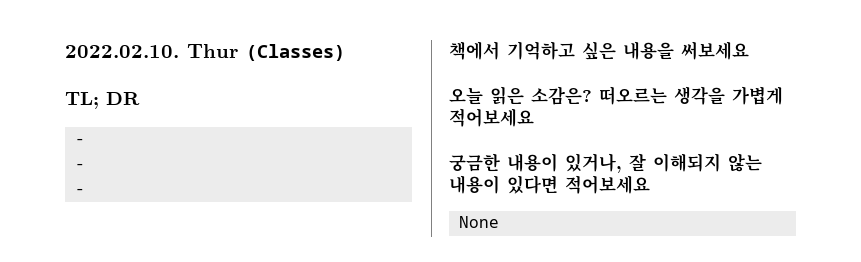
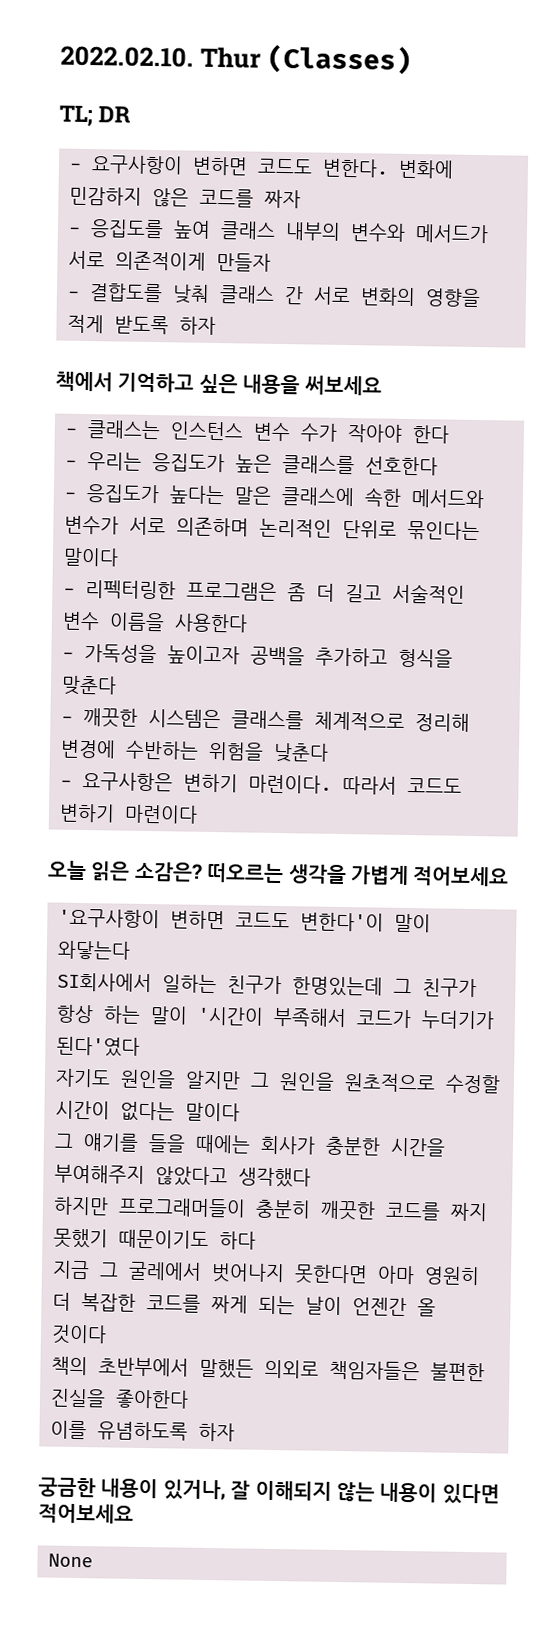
  TL; DR
- -
- -
- -
+ - 요구사항이 변하면 코드도 변한다. 변화에 민감하지 않은 코드를 짜자
+ - 응집도를 높여 클래스 내부의 변수와 메서드가 서로 의존적이게 만들자
+ - 결합도를 낮춰 클래스 간 서로 변화의 영향을 적게 받도록 하자
+ - 클래스는 인스턴스 변수 수가 작아야 한다
+ - 우리는 응집도가 높은 클래스를 선호한다
+ - 응집도가 높다는 말은 클래스에 속한 메서드와 변수가 서로 의존하며 논리적인 단위로 묶인다는 말이다
+ - 리펙터링한 프로그램은 좀 더 길고 서술적인 변수 이름을 사용한다
+ - 가독성을 높이고자 공백을 추가하고 형식을 맞춘다
+ - 깨끗한 시스템은 클래스를 체계적으로 정리해 변경에 수반하는 위험을 낮춘다
+ - 요구사항은 변하기 마련이다. 따라서 코드도 변하기 마련이다
+ '요구사항이 변하면 코드도 변한다'이 말이 와닿는다
+ SI회사에서 일하는 친구가 한명있는데 그 친구가 항상 하는 말이 '시간이 부족해서 코드가 누더기가 된다'였다
+ 자기도 원인을 알지만 그 원인을 원초적으로 수정할 시간이 없다는 말이다
+ 그 얘기를 들을 때에는 회사가 충분한 시간을 부여해주지 않았다고 생각했다
+ 하지만 프로그래머들이 충분히 깨끗한 코드를 짜지 못했기 때문이기도 하다
+ 지금 그 굴레에서 벗어나지 못한다면 아마 영원히 더 복잡한 코드를 짜게 되는 날이 언젠간 올 것이다
+ 책의 초반부에서 말했든 의외로 책임자들은 불편한 진실을 좋아한다
+ 이를 유념하도록 하자

